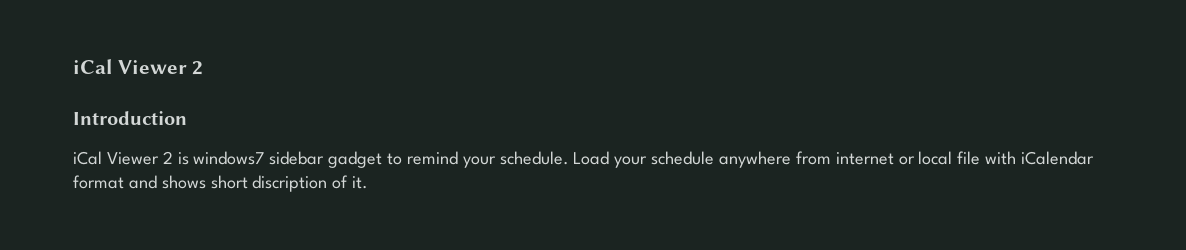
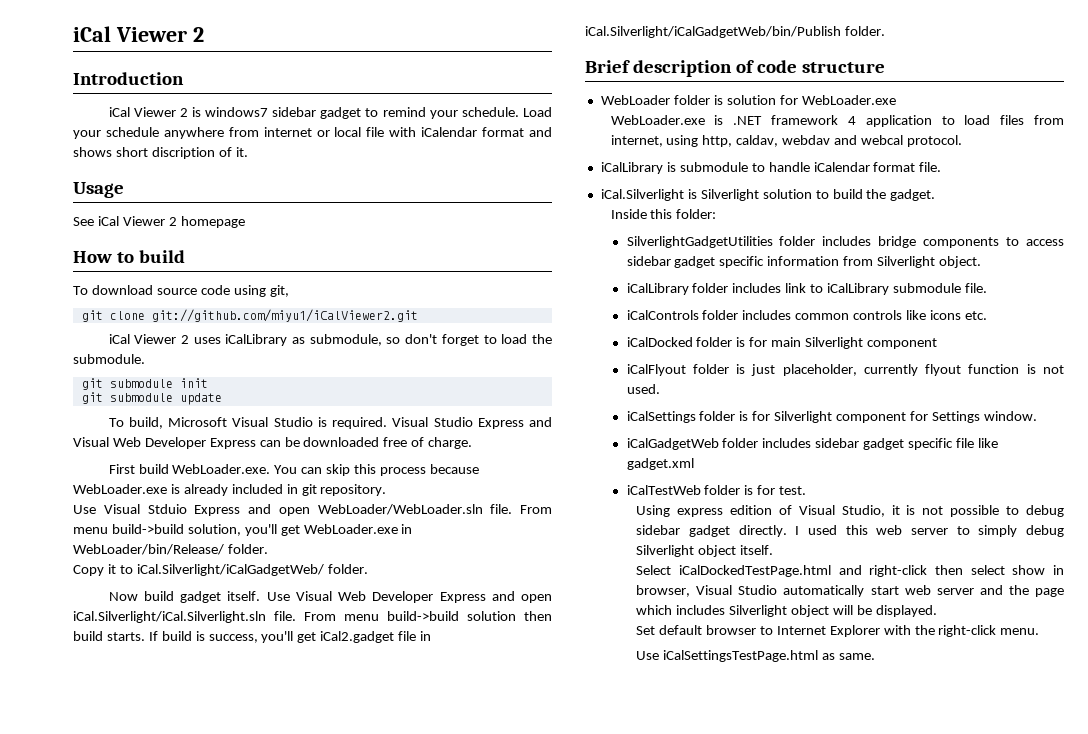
+ Usage
+ See iCal Viewer 2 homepage
+ How to build
+ To download source code using git,
+ git clone git://github.com/miyu1/iCalViewer2.git
+ iCal Viewer 2 uses iCalLibrary as submodule, so don't forget to load the submodule.
+ git submodule init
+ git submodule update
+ To build, Microsoft Visual Studio is required. Visual Studio Express and Visual Web Developer Express can be downloaded free of charge.
+ First build WebLoader.exe. You can skip this process because WebLoader.exe is already included in git repository.
+ Use Visual Stduio Express and open WebLoader/WebLoader.sln file. From menu build->build solution, you'll get WebLoader.exe in WebLoader/bin/Release/ folder.
+ Copy it to iCal.Silverlight/iCalGadgetWeb/ folder.
+ Now build gadget itself. Use Visual Web Developer Express and open iCal.Silverlight/iCal.Silverlight.sln file. From menu build->build solution then build starts. If build is success, you'll get iCal2.gadget file in iCal.Silverlight/iCalGadgetWeb/bin/Publish folder.
+ Brief description of code structure
+ WebLoader folder is solution for WebLoader.exe
+ WebLoader.exe is .NET framework 4 application to load files from internet, using http, caldav, webdav and webcal protocol.
+ iCalLibrary is submodule to handle iCalendar format file.
+ iCal.Silverlight is Silverlight solution to build the gadget.
+ Inside this folder:
+ SilverlightGadgetUtilities folder includes bridge components to access sidebar gadget specific information from Silverlight object.
+ iCalLibrary folder includes link to iCalLibrary submodule file.
+ iCalControls folder includes common controls like icons etc.
+ iCalDocked folder is for main Silverlight component
+ iCalFlyout folder is just placeholder, currently flyout function is not used.
+ iCalSettings folder is for Silverlight component for Settings window.
+ iCalGadgetWeb folder includes sidebar gadget specific file like gadget.xml
+ iCalTestWeb folder is for test.
+ Using express edition of Visual Studio, it is not possible to debug sidebar gadget directly. I used this web server to simply debug Silverlight object itself.
+ Select iCalDockedTestPage.html and right-click then select show in browser, Visual Studio automatically start web server and the page which includes Silverlight object will be displayed.
+ Set default browser to Internet Explorer with the right-click menu.
+ Use iCalSettingsTestPage.html as same.

